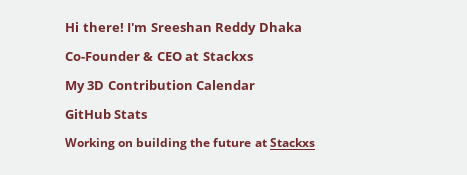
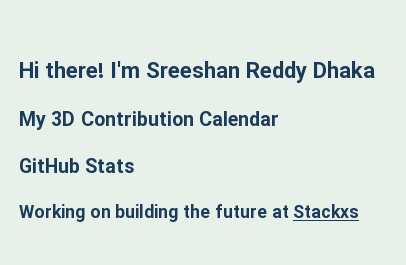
- Co-Founder & CEO at Stackxs

